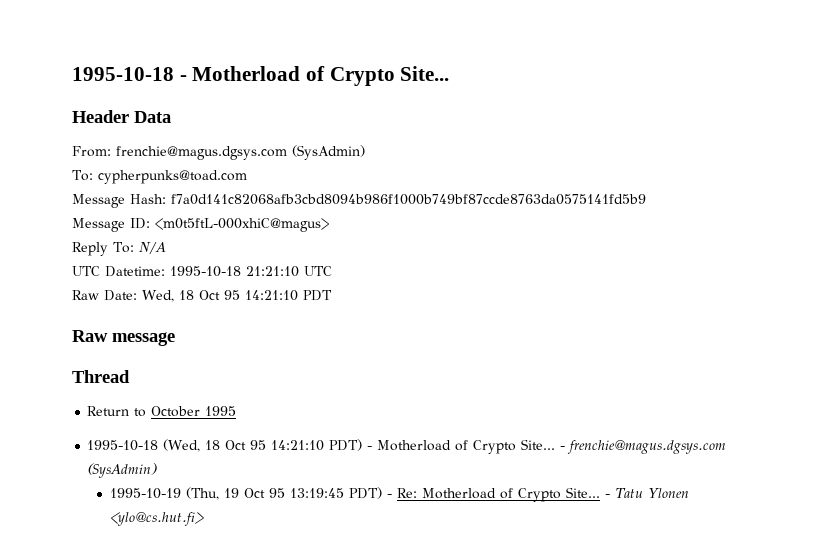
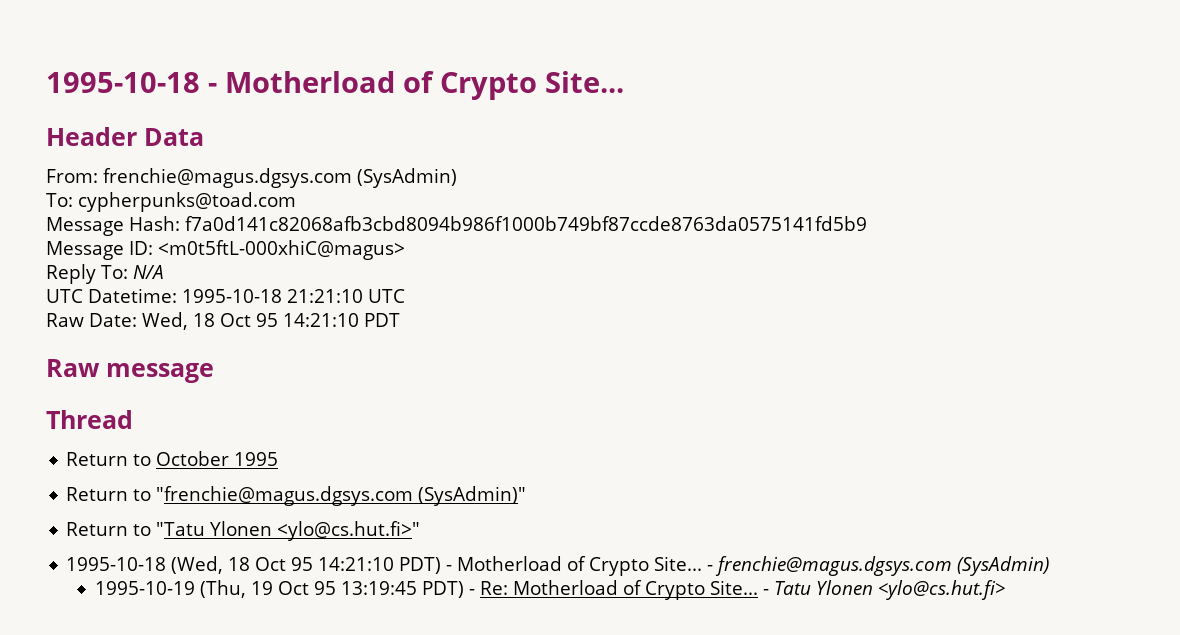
+ Return to "frenchie@magus.dgsys.com (SysAdmin)"
+ Return to "Tatu Ylonen <ylo@cs.hut.fi>"

